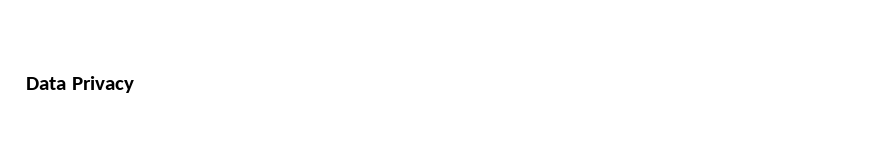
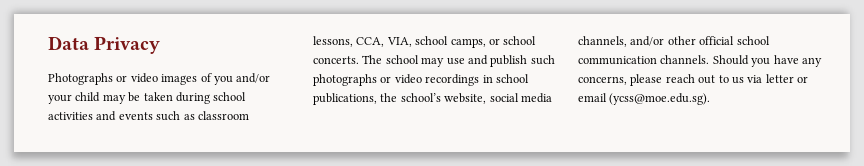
+ Photographs or video images of you and/or your child may be taken during school activities and events such as classroom lessons, CCA, VIA, school camps, or school concerts. The school may use and publish such photographs or video recordings in school publications, the school’s website, social media channels, and/or other official school communication channels. Should you have any concerns, please reach out to us via letter or email (ycss@moe.edu.sg).

